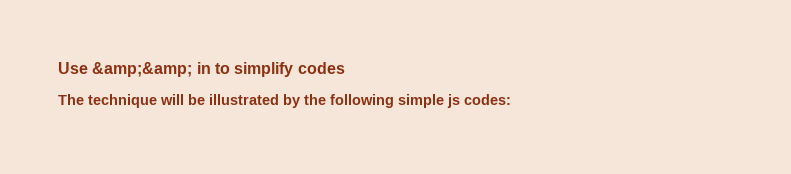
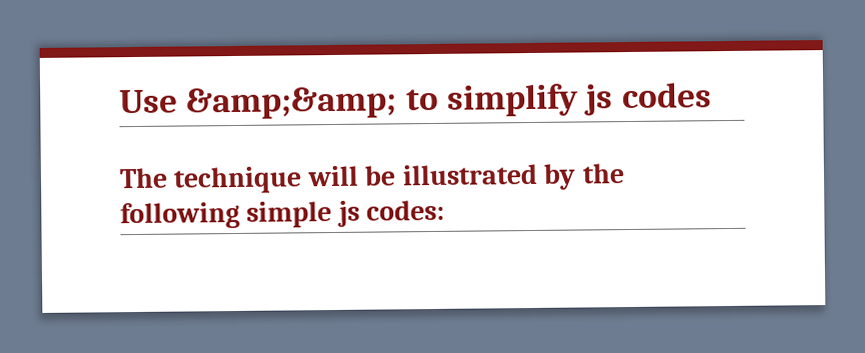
- Use &amp;&amp; in to simplify codes
+ Use &amp;&amp; to simplify js codes

